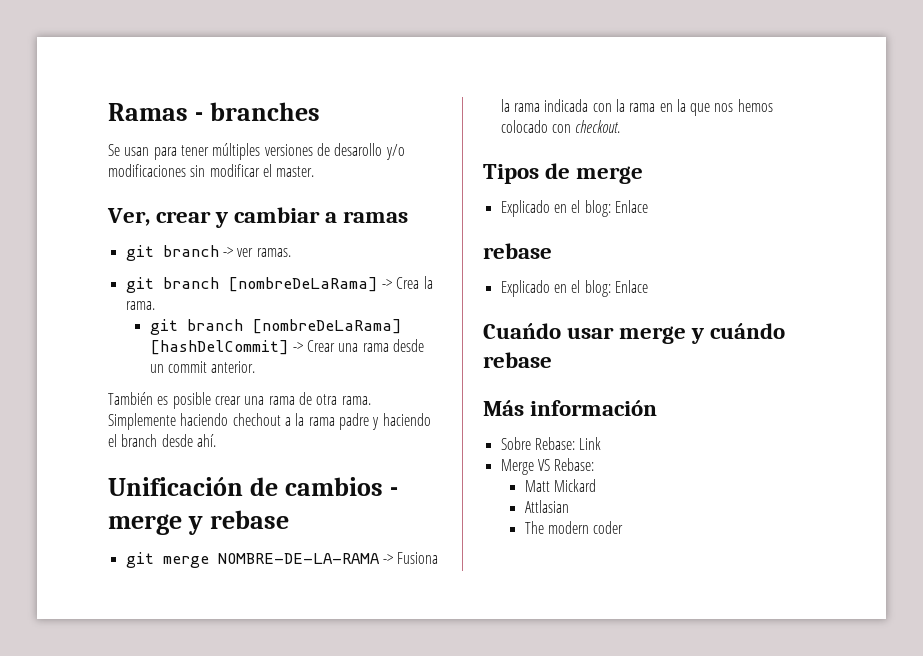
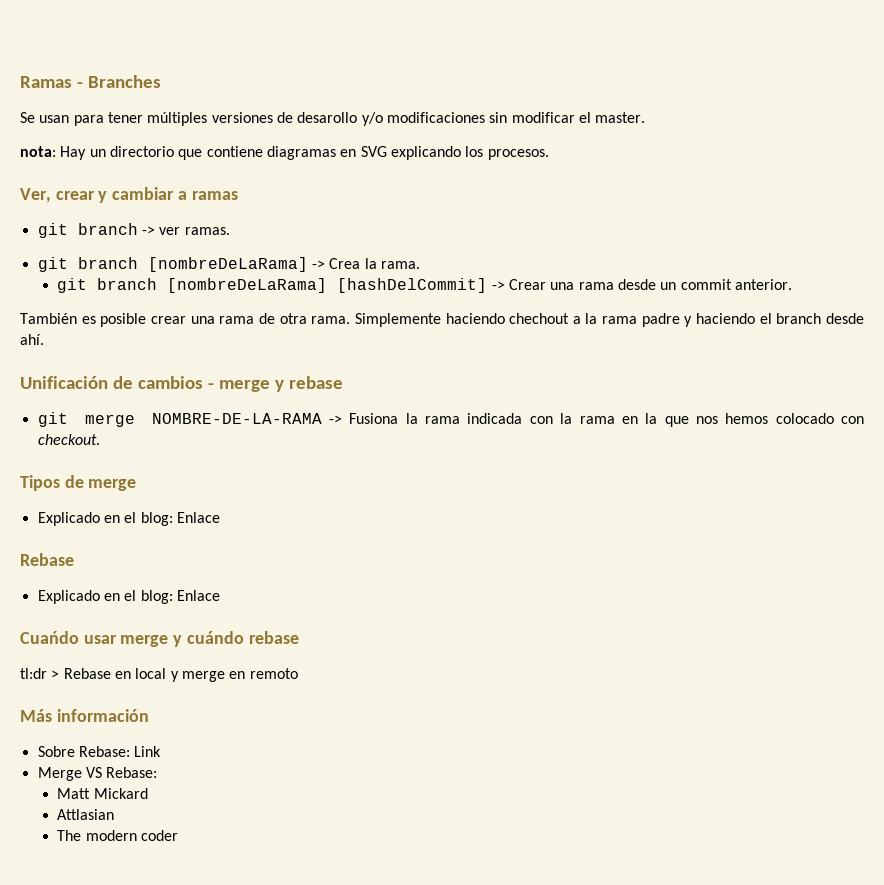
- Ramas - branches
+ Ramas - Branches
+ nota: Hay un directorio que contiene diagramas en SVG explicando los procesos.
  Tipos de merge
  Explicado en el blog: Enlace
- rebase
+ Rebase
+ tl:dr > Rebase en local y merge en remoto

